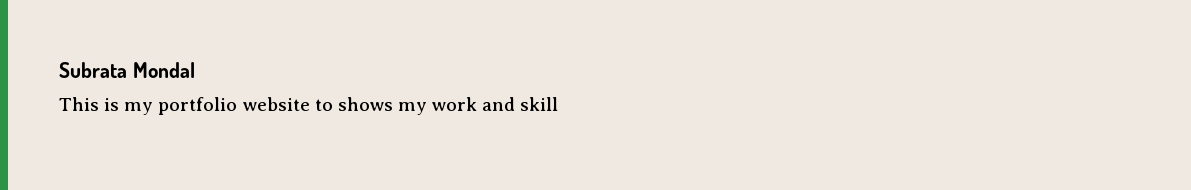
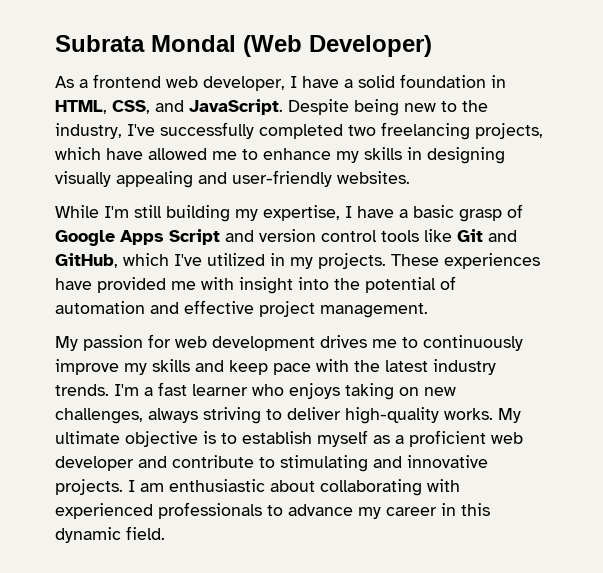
- Subrata Mondal
- This is my portfolio website to shows my work and skill
+ Subrata Mondal (Web Developer)
+ As a frontend web developer, I have a solid foundation in HTML, CSS, and JavaScript. Despite being new to the industry, I've successfully completed two freelancing projects, which have allowed me to enhance my skills in designing visually appealing and user-friendly websites.
+ While I'm still building my expertise, I have a basic grasp of Google Apps Script and version control tools like Git and GitHub, which I've utilized in my projects. These experiences have provided me with insight into the potential of automation and effective project management.
+ My passion for web development drives me to continuously improve my skills and keep pace with the latest industry trends. I'm a fast learner who enjoys taking on new challenges, always striving to deliver high-quality works. My ultimate objective is to establish myself as a proficient web developer and contribute to stimulating and innovative projects. I am enthusiastic about collaborating with experienced professionals to advance my career in this dynamic field.

